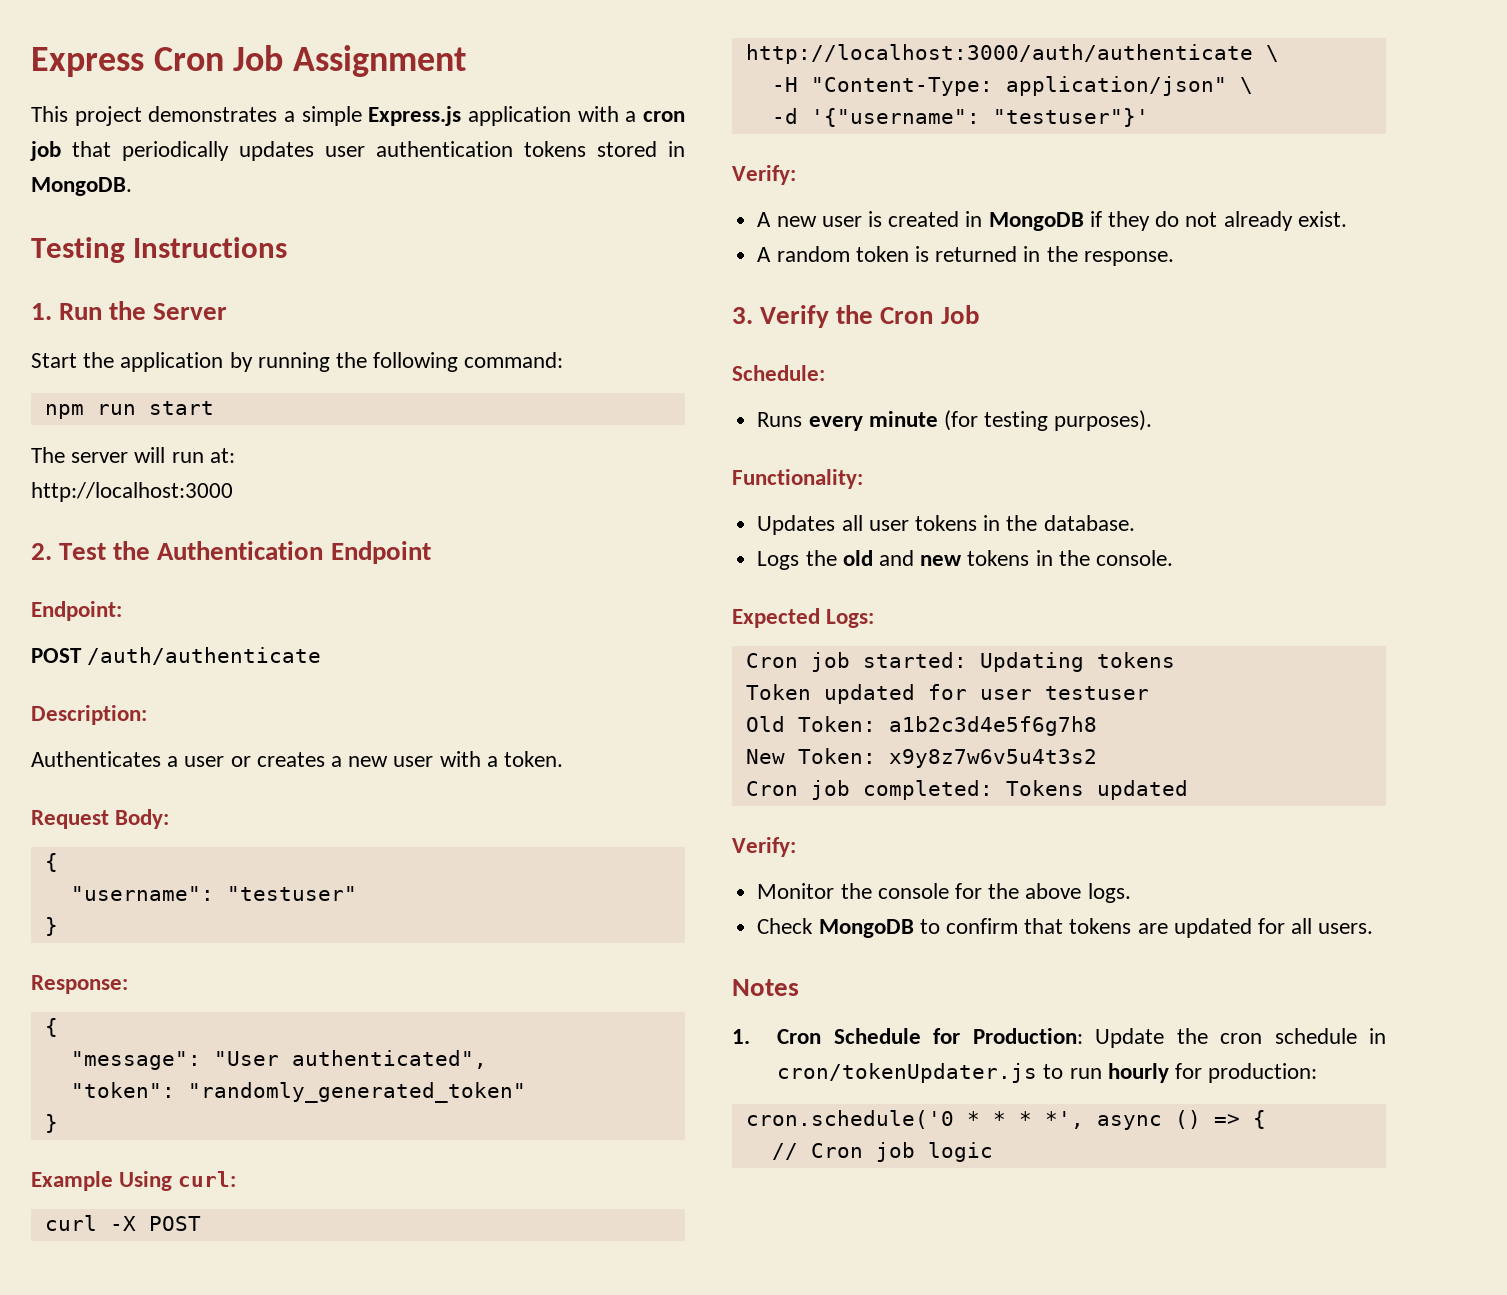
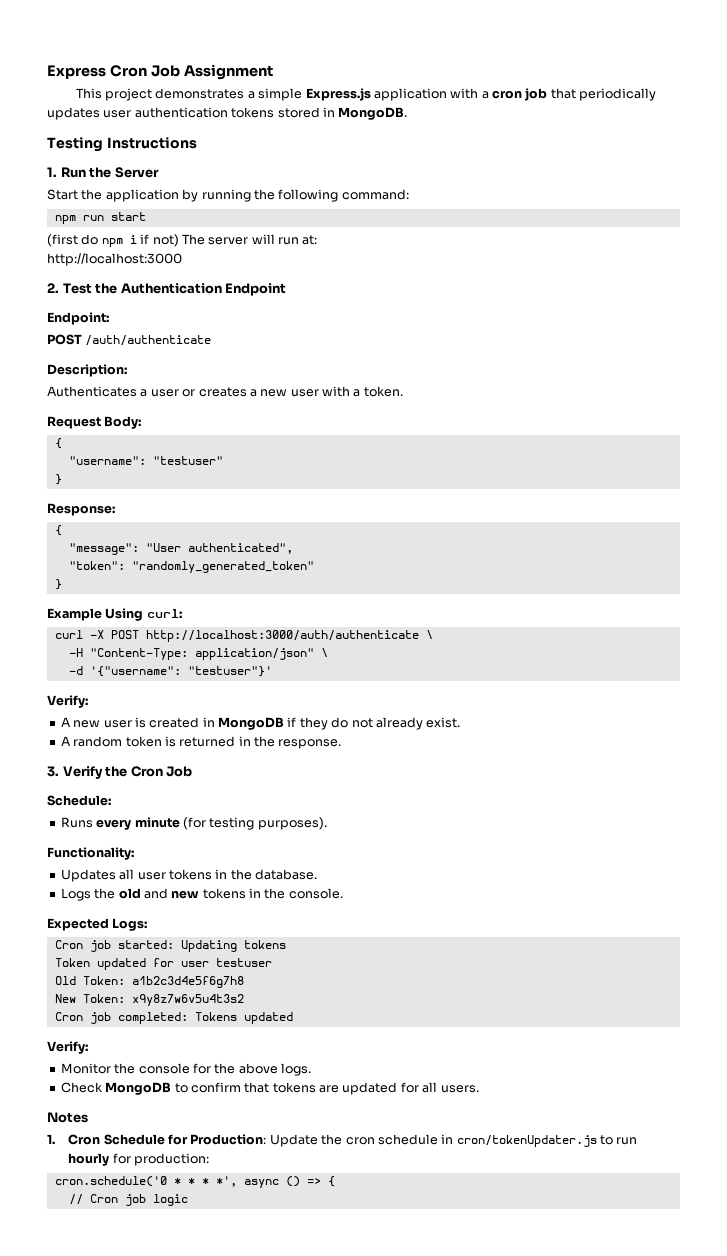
- The server will run at:
+ (first do npm i if not) The server will run at:

